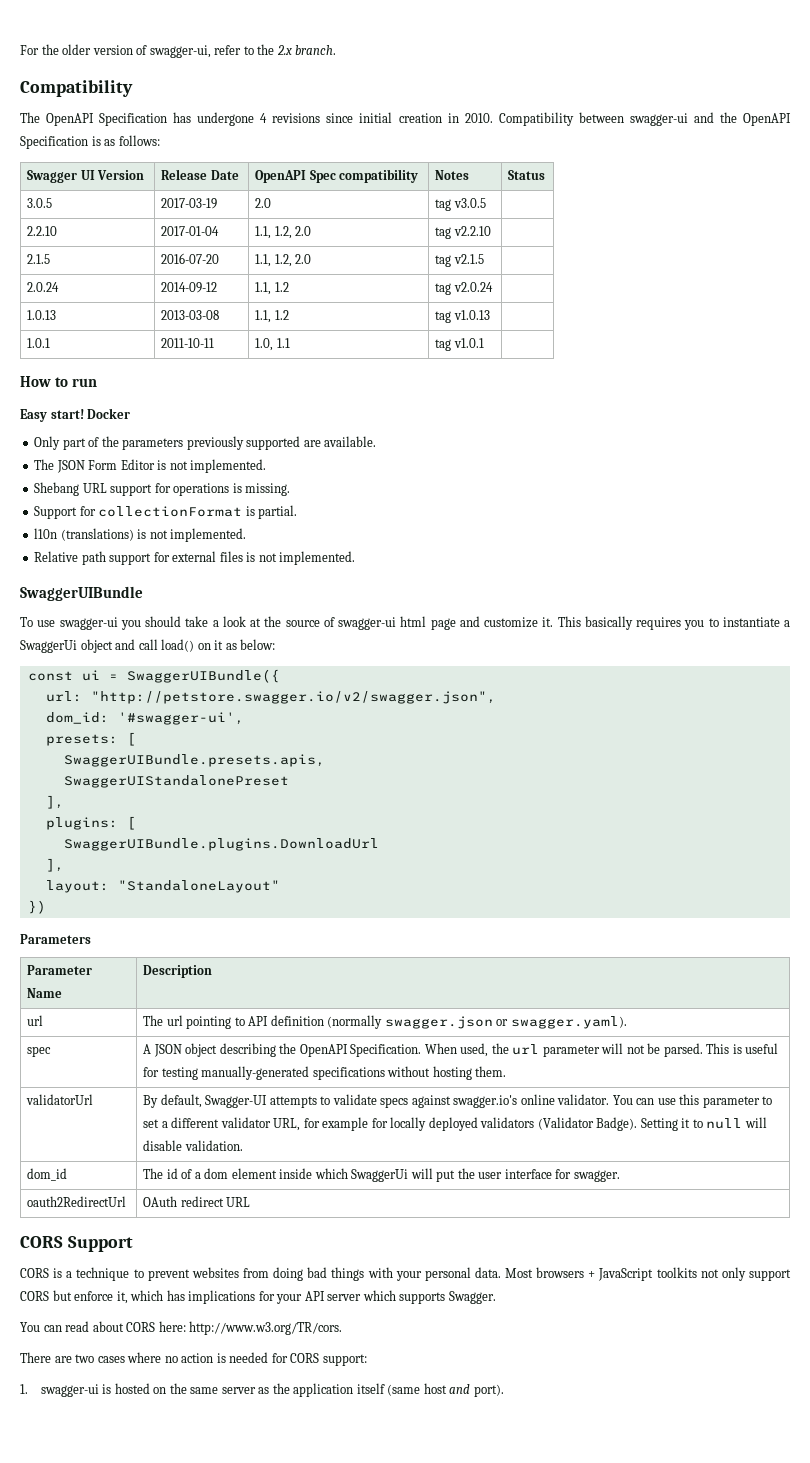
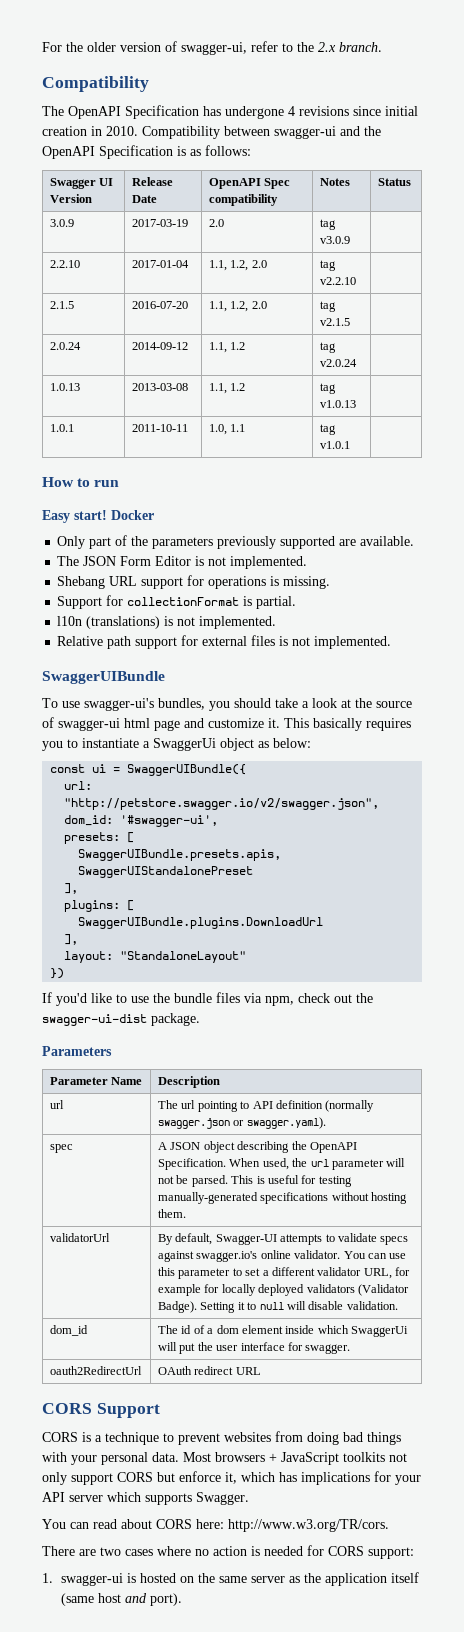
- 3.0.5 | 2017-03-19 | 2.0 | tag v3.0.5 |
+ 3.0.9 | 2017-03-19 | 2.0 | tag v3.0.9 |
- To use swagger-ui you should take a look at the source of swagger-ui html page and customize it.
+ To use swagger-ui's bundles, you should take a look at the source of swagger-ui html page and customize it.
- This basically requires you to instantiate a SwaggerUi object and call load() on it as below:
+ This basically requires you to instantiate a SwaggerUi object as below:
+ If you'd like to use the bundle files via npm, check out the swagger-ui-dist package.

